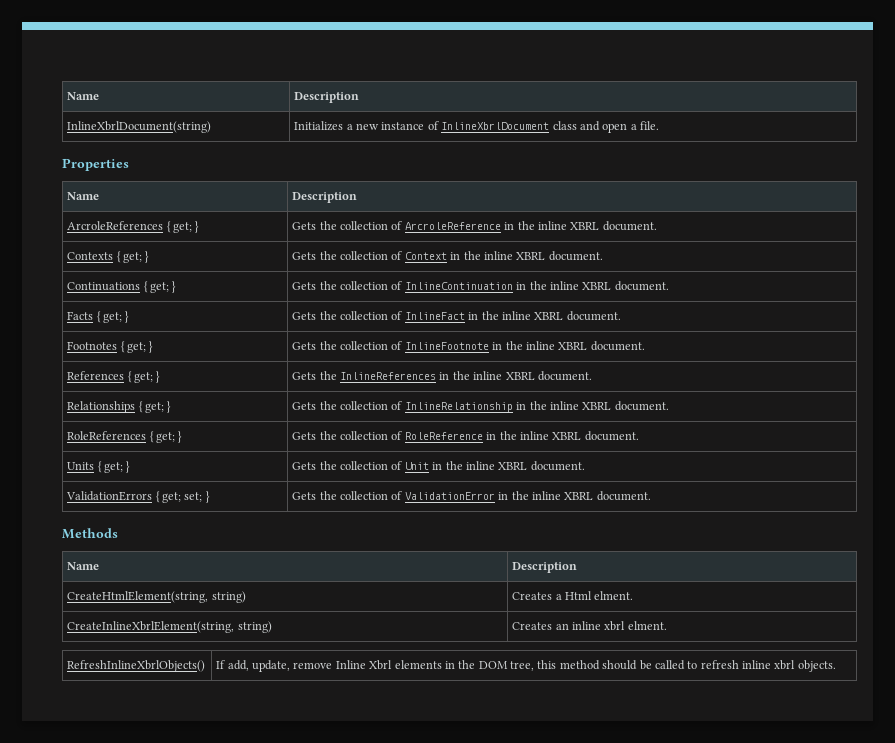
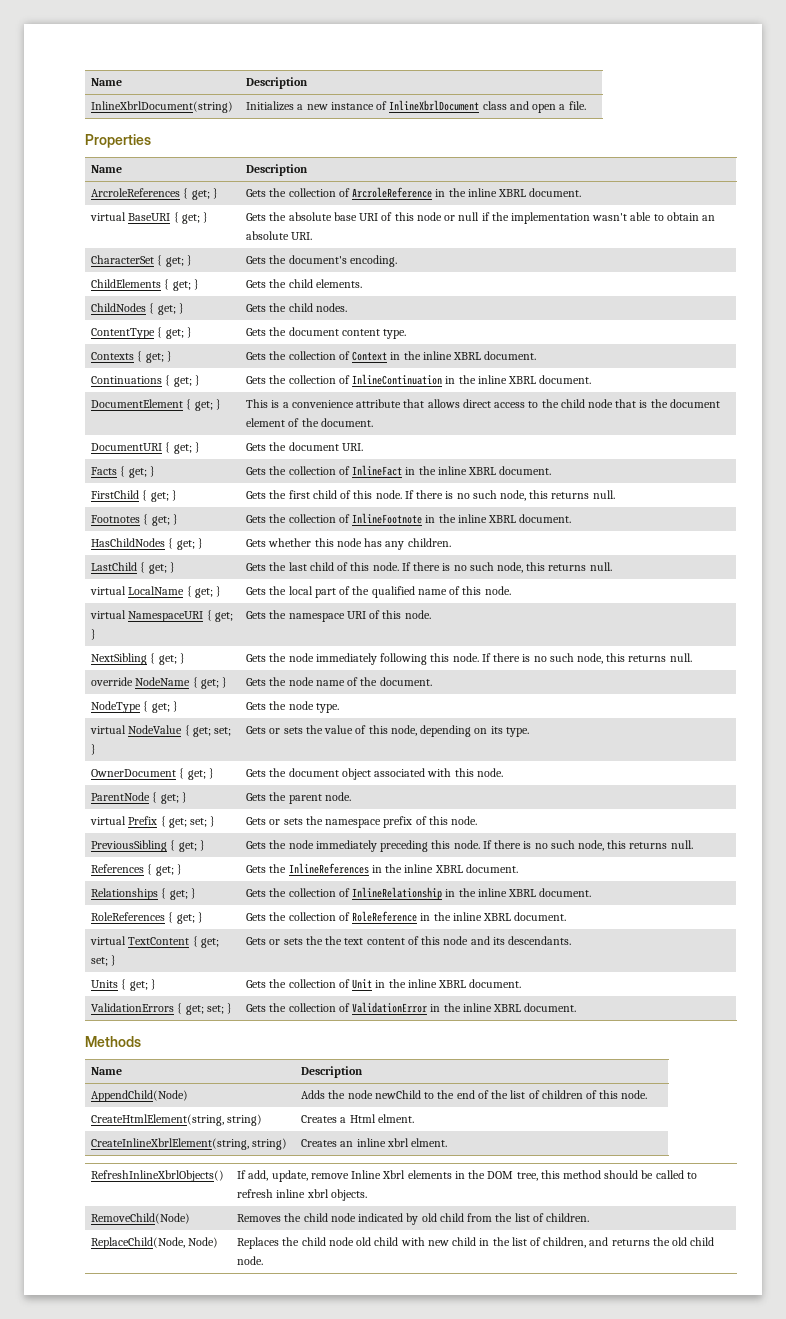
+ virtual BaseURI { get; } | Gets the absolute base URI of this node or null if the implementation wasn't able to obtain an absolute URI.
+ CharacterSet { get; } | Gets the document's encoding.
+ ChildElements { get; } | Gets the child elements.
+ ChildNodes { get; } | Gets the child nodes.
+ ContentType { get; } | Gets the document content type.
+ DocumentElement { get; } | This is a convenience attribute that allows direct access to the child node that is the document element of the document.
+ DocumentURI { get; } | Gets the document URI.
+ FirstChild { get; } | Gets the first child of this node. If there is no such node, this returns null.
+ HasChildNodes { get; } | Gets whether this node has any children.
+ LastChild { get; } | Gets the last child of this node. If there is no such node, this returns null.
+ virtual LocalName { get; } | Gets the local part of the qualified name of this node.
+ virtual NamespaceURI { get; } | Gets the namespace URI of this node.
+ NextSibling { get; } | Gets the node immediately following this node. If there is no such node, this returns null.
+ override NodeName { get; } | Gets the node name of the document.
+ NodeType { get; } | Gets the node type.
+ virtual NodeValue { get; set; } | Gets or sets the value of this node, depending on its type.
+ OwnerDocument { get; } | Gets the document object associated with this node.
+ ParentNode { get; } | Gets the parent node.
+ virtual Prefix { get; set; } | Gets or sets the namespace prefix of this node.
+ PreviousSibling { get; } | Gets the node immediately preceding this node. If there is no such node, this returns null.
+ virtual TextContent { get; set; } | Gets or sets the the text content of this node and its descendants.
+ AppendChild(Node) | Adds the node newChild to the end of the list of children of this node.
+ RemoveChild(Node) | Removes the child node indicated by old child from the list of children.
+ ReplaceChild(Node, Node) | Replaces the child node old child with new child in the list of children, and returns the old child node.

